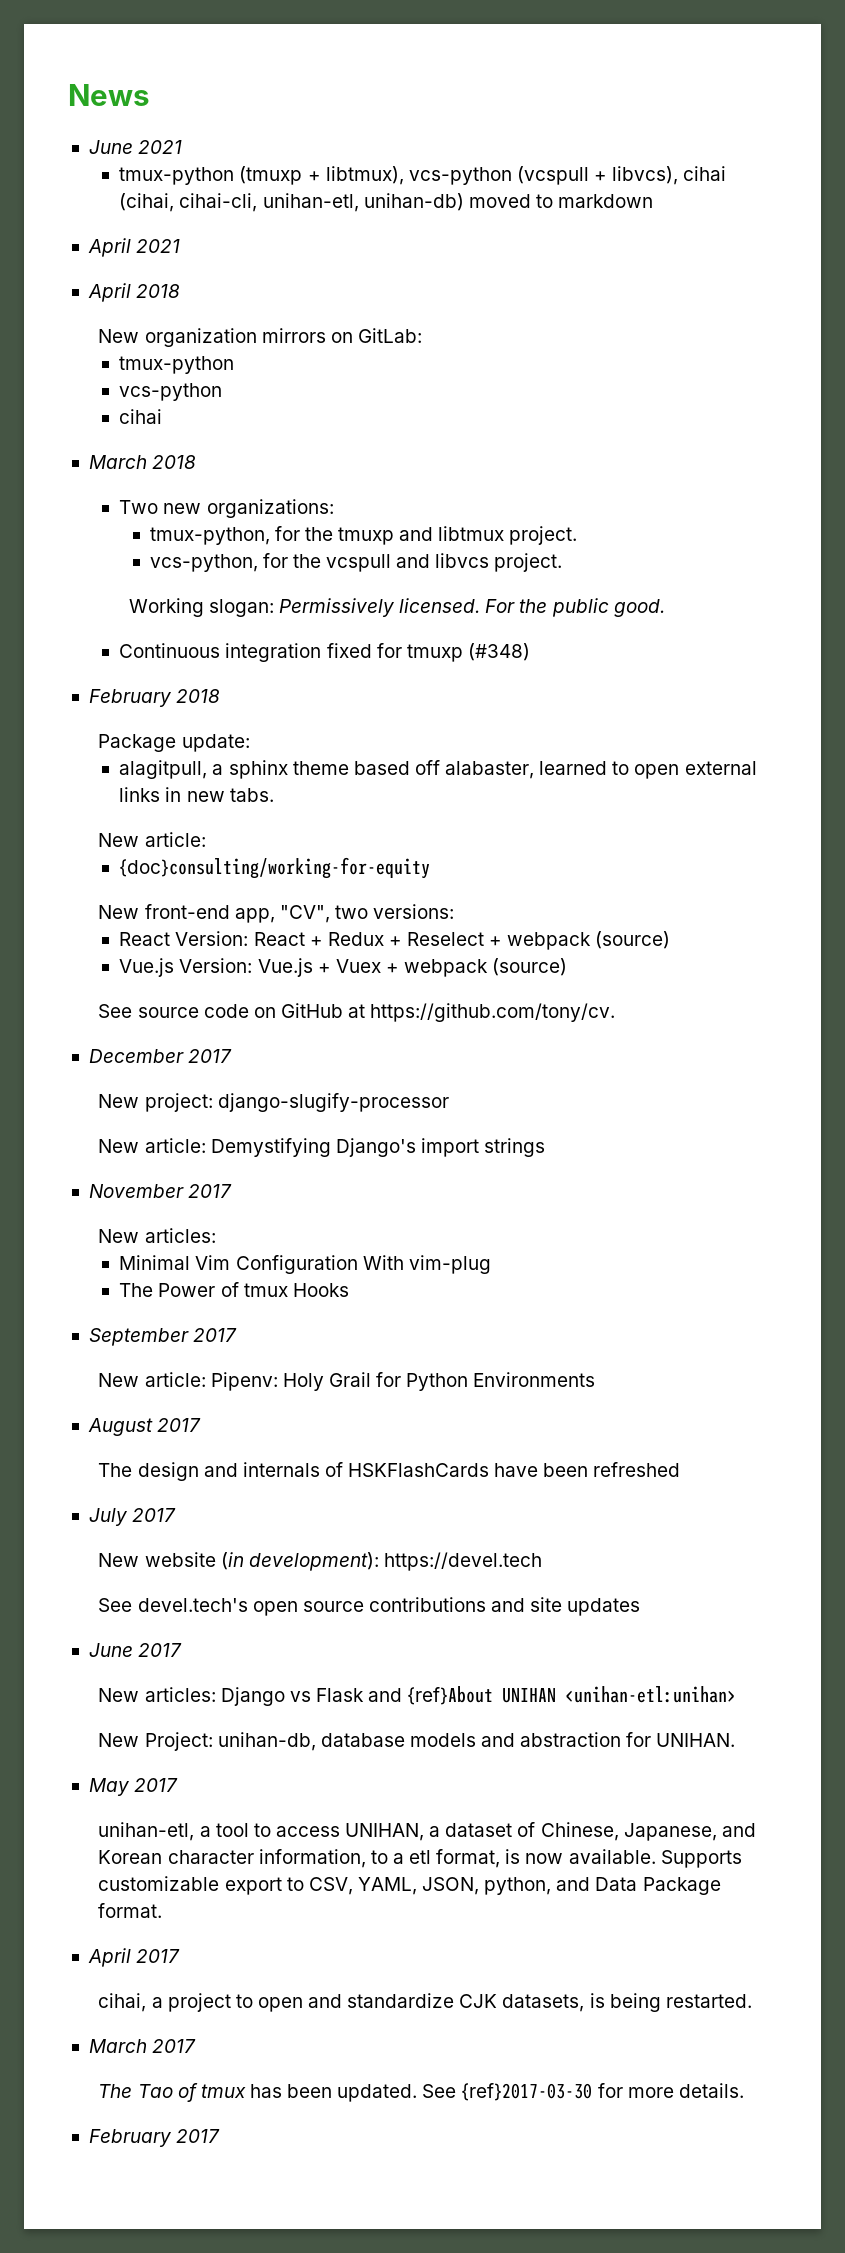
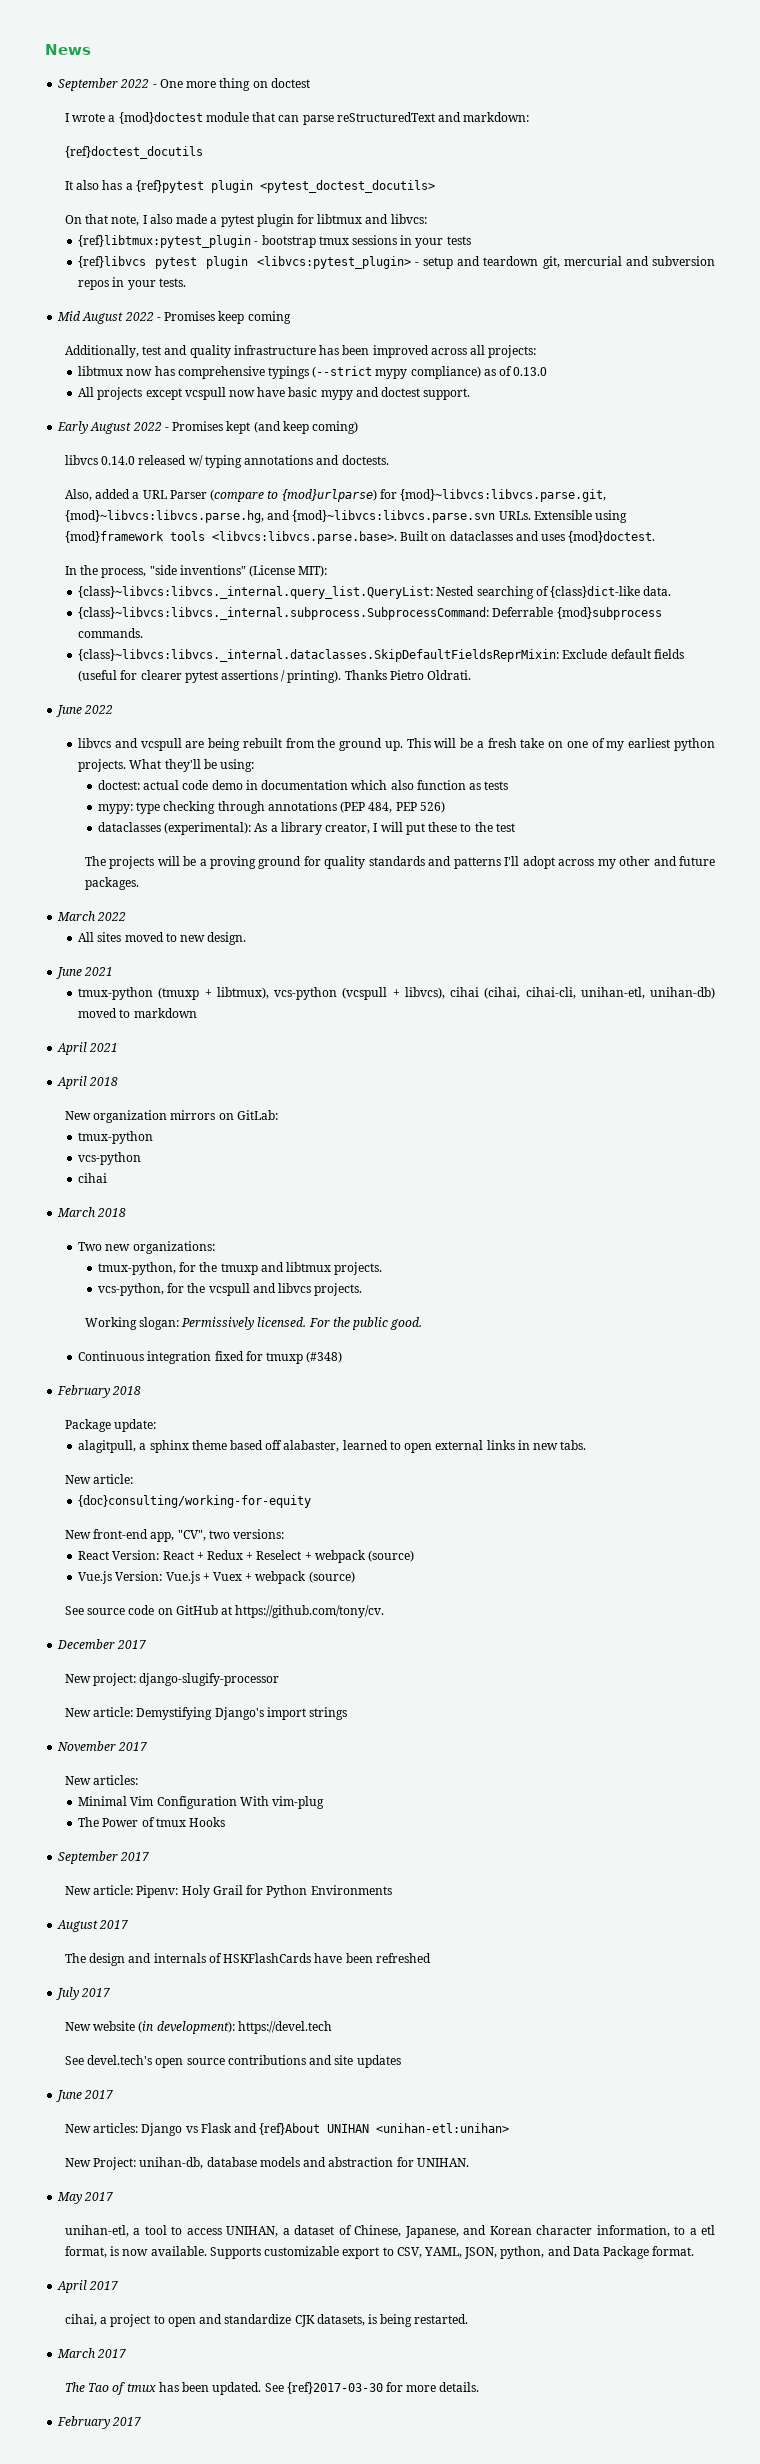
+ September 2022 - One more thing on doctest
+ I wrote a {mod}doctest module that can parse reStructuredText and markdown:
+ {ref}doctest_docutils
+ It also has a {ref}pytest plugin <pytest_doctest_docutils>
+ On that note, I also made a pytest plugin for libtmux and libvcs:
+ {ref}libtmux:pytest_plugin - bootstrap tmux sessions in your tests
+ {ref}libvcs pytest plugin <libvcs:pytest_plugin> - setup and teardown git, mercurial and subversion repos in your tests.
+ Mid August 2022 - Promises keep coming
+ Additionally, test and quality infrastructure has been improved across all projects:
+ libtmux now has comprehensive typings (--strict mypy compliance) as of 0.13.0
+ All projects except vcspull now have basic mypy and doctest support.
+ Early August 2022 - Promises kept (and keep coming)
+ libvcs 0.14.0 released w/ typing annotations and doctests.
+ Also, added a URL Parser (compare to {mod}urlparse) for {mod}~libvcs:libvcs.parse.git, {mod}~libvcs:libvcs.parse.hg, and {mod}~libvcs:libvcs.parse.svn URLs. Extensible using {mod}framework tools <libvcs:libvcs.parse.base>. Built on dataclasses and uses {mod}doctest.
+ In the process, "side inventions" (License MIT):
+ {class}~libvcs:libvcs._internal.query_list.QueryList: Nested searching of {class}dict-like data.
+ {class}~libvcs:libvcs._internal.subprocess.SubprocessCommand: Deferrable {mod}subprocess commands.
+ {class}~libvcs:libvcs._internal.dataclasses.SkipDefaultFieldsReprMixin: Exclude default fields (useful for clearer pytest assertions / printing). Thanks Pietro Oldrati.
+ June 2022
+ libvcs and vcspull are being rebuilt from the ground up. This will be a fresh take on one of my earliest python projects. What they'll be using:
+ doctest: actual code demo in documentation which also function as tests
+ mypy: type checking through annotations (PEP 484, PEP 526)
+ dataclasses (experimental): As a library creator, I will put these to the test
+ The projects will be a proving ground for quality standards and patterns I'll adopt across my other and future packages.
+ March 2022
+ All sites moved to new design.
- tmux-python, for the tmuxp and libtmux project.
+ tmux-python, for the tmuxp and libtmux projects.
- vcs-python, for the vcspull and libvcs project.
+ vcs-python, for the vcspull and libvcs projects.

